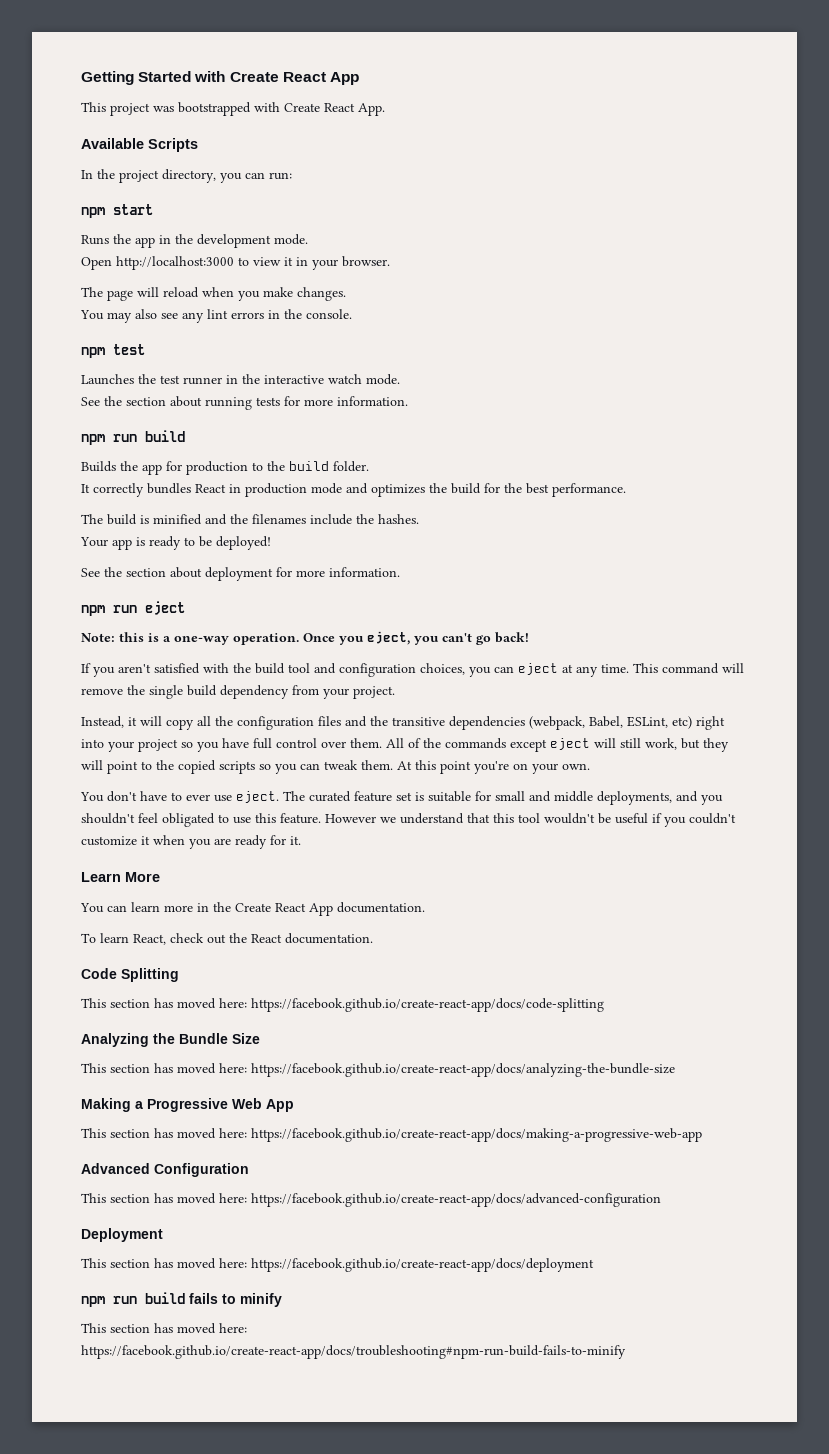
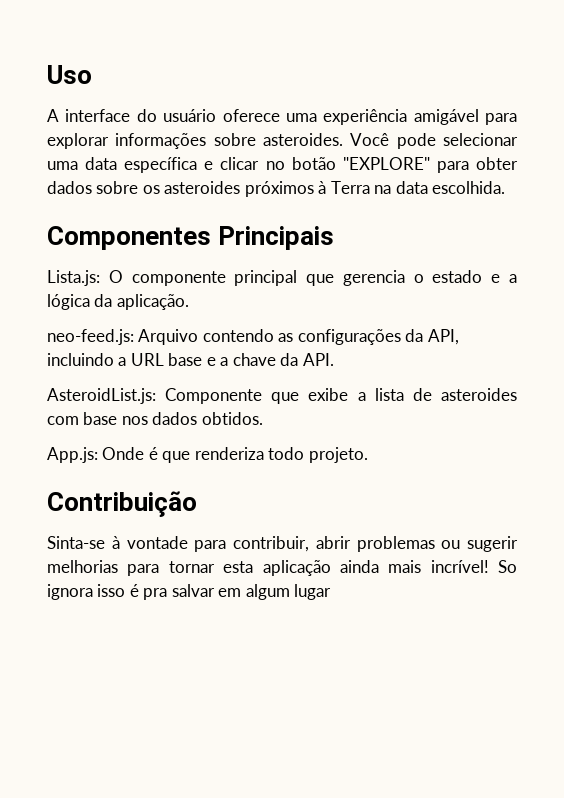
- Getting Started with Create React App
- This project was bootstrapped with Create React App.
- Available Scripts
- In the project directory, you can run:
- npm start
- Runs the app in the development mode.
- Open http://localhost:3000 to view it in your browser.
- The page will reload when you make changes.
- You may also see any lint errors in the console.
- npm test
- Launches the test runner in the interactive watch mode.
- See the section about running tests for more information.
- npm run build
- Builds the app for production to the build folder.
- It correctly bundles React in production mode and optimizes the build for the best performance.
- The build is minified and the filenames include the hashes.
- Your app is ready to be deployed!
- See the section about deployment for more information.
- npm run eject
- Note: this is a one-way operation. Once you eject, you can't go back!
- If you aren't satisfied with the build tool and configuration choices, you can eject at any time. This command will remove the single build dependency from your project.
- Instead, it will copy all the configuration files and the transitive dependencies (webpack, Babel, ESLint, etc) right into your project so you have full control over them. All of the commands except eject will still work, but they will point to the copied scripts so you can tweak them. At this point you're on your own.
- You don't have to ever use eject. The curated feature set is suitable for small and middle deployments, and you shouldn't feel obligated to use this feature. However we understand that this tool wouldn't be useful if you couldn't customize it when you are ready for it.
- Learn More
- You can learn more in the Create React App documentation.
- To learn React, check out the React documentation.
- Code Splitting
- This section has moved here: https://facebook.github.io/create-react-app/docs/code-splitting
- Analyzing the Bundle Size
- This section has moved here: https://facebook.github.io/create-react-app/docs/analyzing-the-bundle-size
- Making a Progressive Web App
- This section has moved here: https://facebook.github.io/create-react-app/docs/making-a-progressive-web-app
- Advanced Configuration
- This section has moved here: https://facebook.github.io/create-react-app/docs/advanced-configuration
- Deployment
- This section has moved here: https://facebook.github.io/create-react-app/docs/deployment
- npm run build fails to minify
- This section has moved here: https://facebook.github.io/create-react-app/docs/troubleshooting#npm-run-build-fails-to-minify
+ Uso
+ A interface do usuário oferece uma experiência amigável para explorar informações sobre asteroides. Você pode selecionar uma data específica e clicar no botão "EXPLORE" para obter dados sobre os asteroides próximos à Terra na data escolhida.
+ Componentes Principais
+ Lista.js: O componente principal que gerencia o estado e a lógica da aplicação.
+ neo-feed.js: Arquivo contendo as configurações da API, incluindo a URL base e a chave da API.
+ AsteroidList.js: Componente que exibe a lista de asteroides com base nos dados obtidos.
+ App.js: Onde é que renderiza todo projeto.
+ Contribuição
+ Sinta-se à vontade para contribuir, abrir problemas ou sugerir melhorias para tornar esta aplicação ainda mais incrível! So ignora isso é pra salvar em algum lugar

